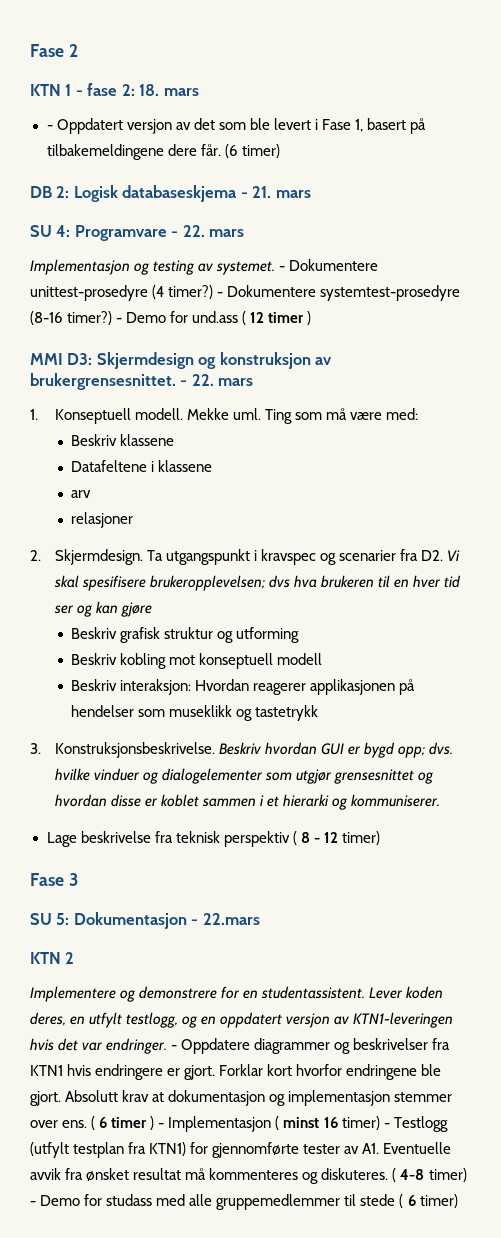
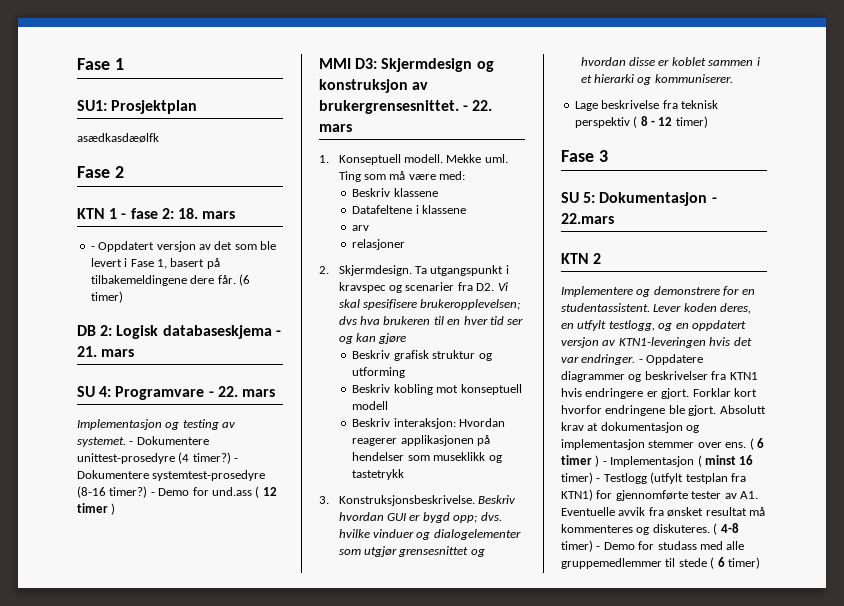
+ Fase 1
+ SU1: Prosjektplan
+ asædkasdæølfk

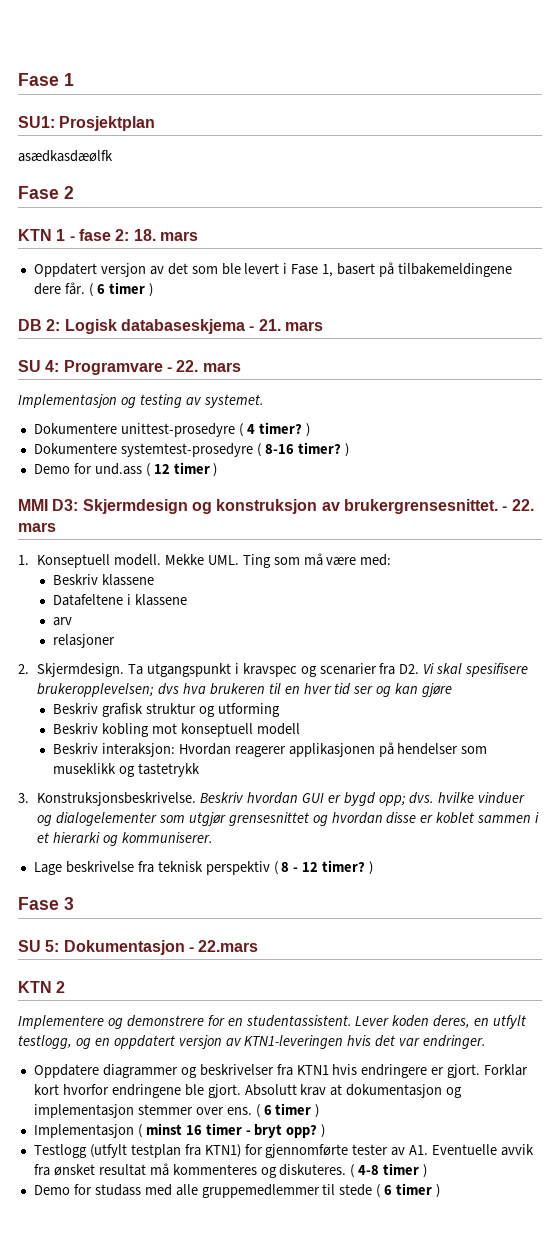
- - Oppdatert versjon av det som ble levert i Fase 1, basert på tilbakemeldingene dere får. (6 timer)
+ Oppdatert versjon av det som ble levert i Fase 1, basert på tilbakemeldingene dere får. ( 6 timer )
- Implementasjon og testing av systemet. - Dokumentere unittest-prosedyre (4 timer?) - Dokumentere systemtest-prosedyre (8-16 timer?) - Demo for und.ass ( 12 timer )
+ Implementasjon og testing av systemet.
+ Dokumentere unittest-prosedyre ( 4 timer? )
+ Dokumentere systemtest-prosedyre ( 8-16 timer? )
+ Demo for und.ass ( 12 timer )
- Mekke uml. Ting som må være med:
+ Mekke UML. Ting som må være med:
- Lage beskrivelse fra teknisk perspektiv ( 8 - 12 timer)
+ Lage beskrivelse fra teknisk perspektiv ( 8 - 12 timer? )
- Lever koden deres, en utfylt testlogg, og en oppdatert versjon av KTN1-leveringen hvis det var endringer. - Oppdatere diagrammer og beskrivelser fra KTN1 hvis endringere er gjort.
+ Lever koden deres, en utfylt testlogg, og en oppdatert versjon av KTN1-leveringen hvis det var endringer.
+ Oppdatere diagrammer og beskrivelser fra KTN1 hvis endringere er gjort.
- Absolutt krav at dokumentasjon og implementasjon stemmer over ens. ( 6 timer ) - Implementasjon ( minst 16 timer) - Testlogg (utfylt testplan fra KTN1) for gjennomførte tester av A1. Eventuelle avvik fra ønsket resultat må kommenteres og diskuteres.
+ Absolutt krav at dokumentasjon og implementasjon stemmer over ens. ( 6 timer )
+ Implementasjon ( minst 16 timer - bryt opp? )
+ Testlogg (utfylt testplan fra KTN1) for gjennomførte tester av A1. Eventuelle avvik fra ønsket resultat må kommenteres og diskuteres.
- ( 4-8 timer) - Demo for studass med alle gruppemedlemmer til stede ( 6 timer)
+ ( 4-8 timer )
+ Demo for studass med alle gruppemedlemmer til stede ( 6 timer )

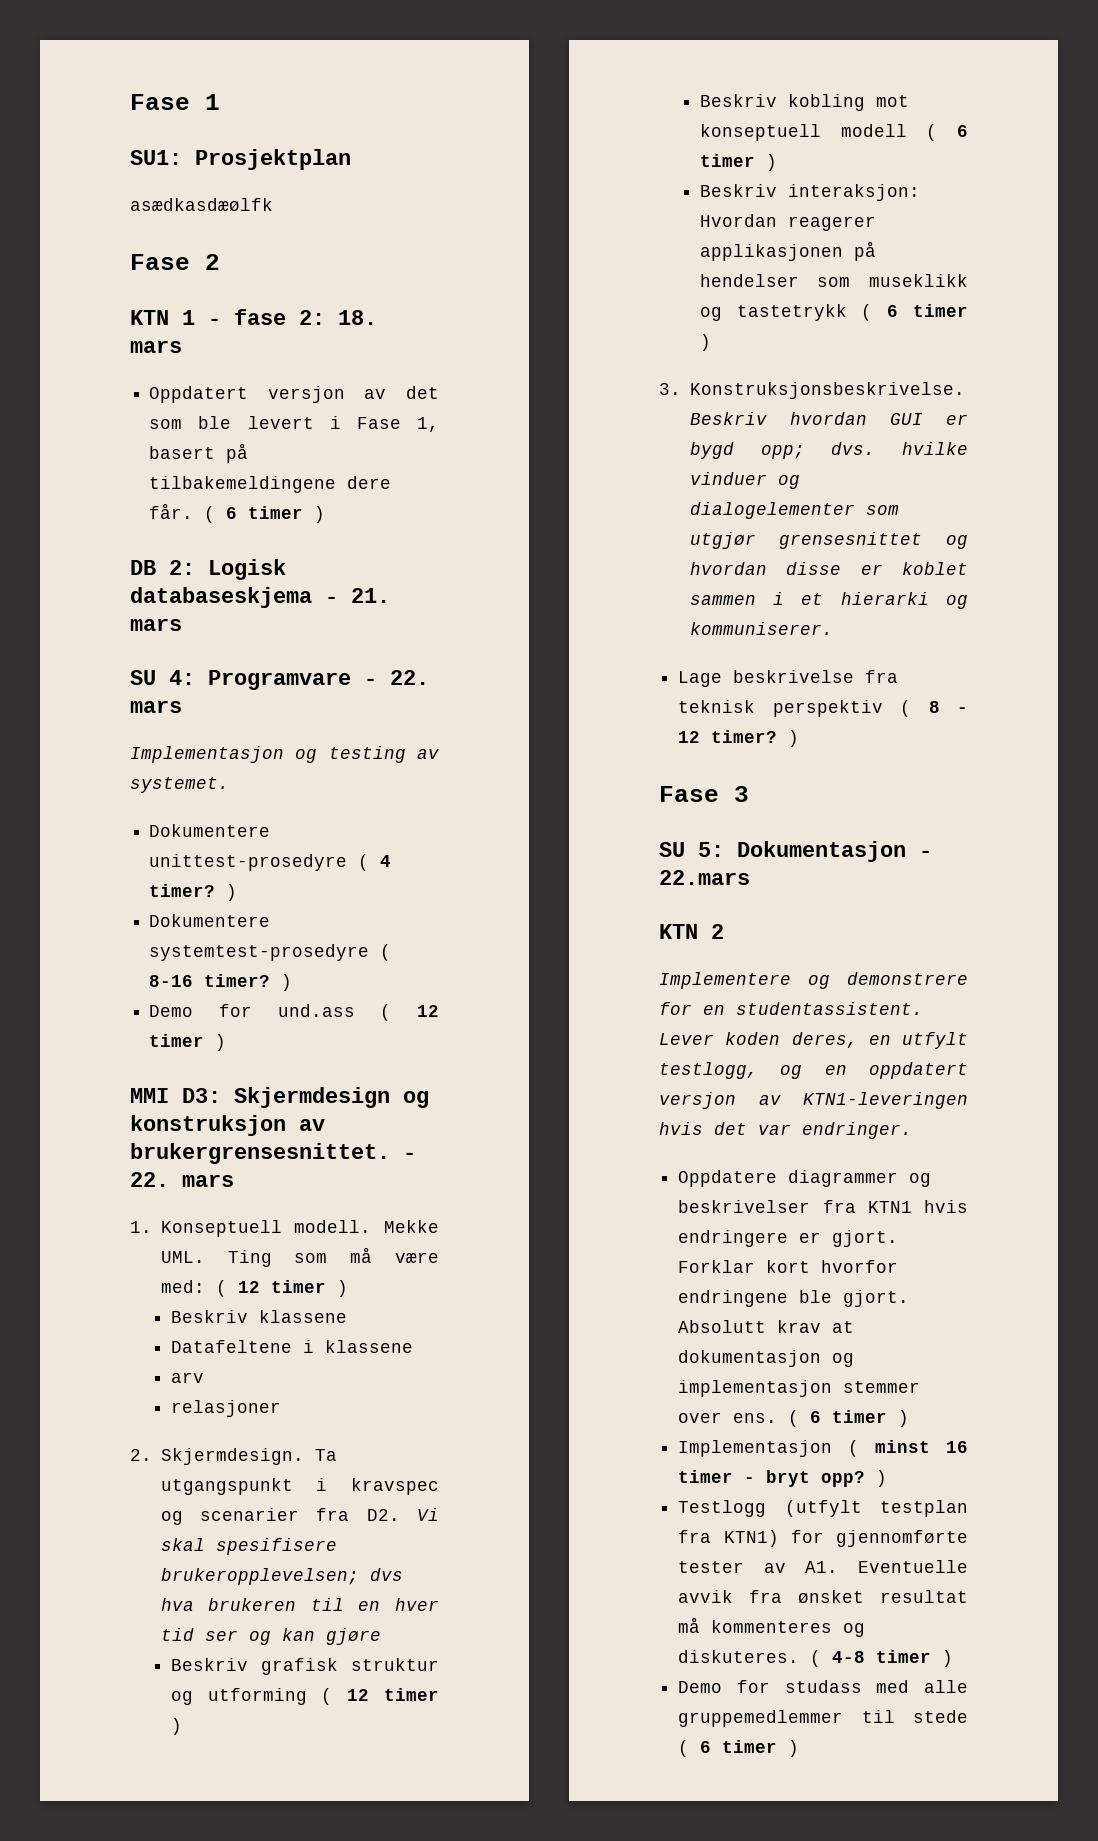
- Mekke UML. Ting som må være med:
+ Mekke UML. Ting som må være med: ( 12 timer )
- Beskriv grafisk struktur og utforming
+ Beskriv grafisk struktur og utforming ( 12 timer )
- Beskriv kobling mot konseptuell modell
+ Beskriv kobling mot konseptuell modell ( 6 timer )
- Beskriv interaksjon: Hvordan reagerer applikasjonen på hendelser som museklikk og tastetrykk
+ Beskriv interaksjon: Hvordan reagerer applikasjonen på hendelser som museklikk og tastetrykk ( 6 timer )

